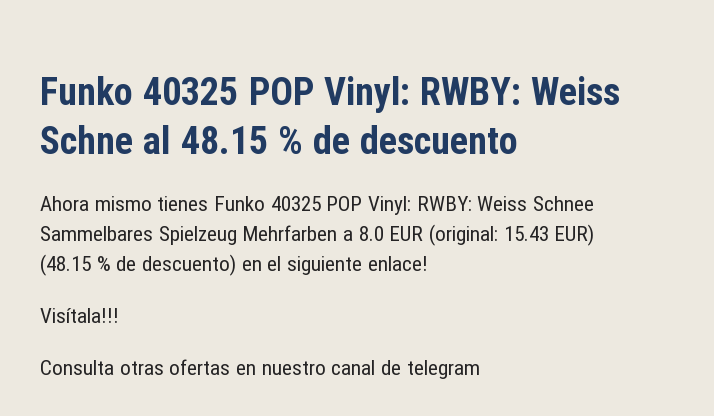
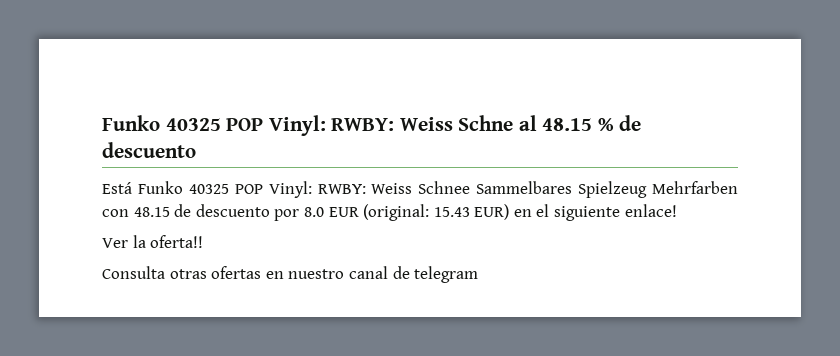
- Ahora mismo tienes Funko 40325 POP Vinyl: RWBY: Weiss Schnee Sammelbares Spielzeug Mehrfarben a 8.0 EUR (original: 15.43 EUR) (48.15 % de descuento) en el siguiente enlace!
+ Está Funko 40325 POP Vinyl: RWBY: Weiss Schnee Sammelbares Spielzeug Mehrfarben con 48.15 de descuento por 8.0 EUR (original: 15.43 EUR) en el siguiente enlace!
- Visítala!!!
+ Ver la oferta!!

